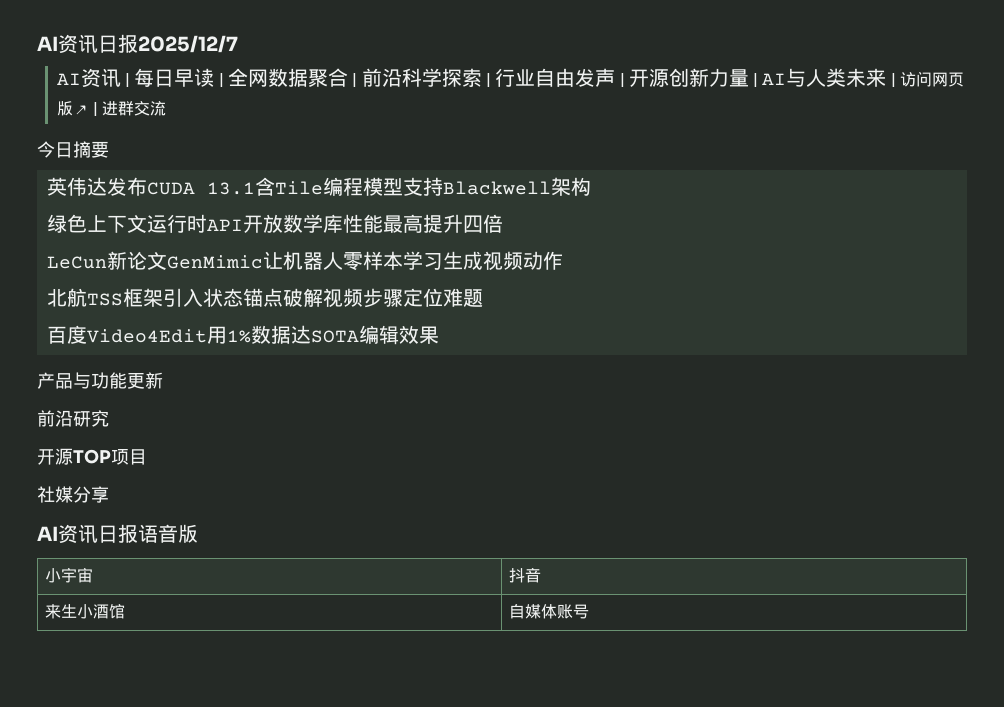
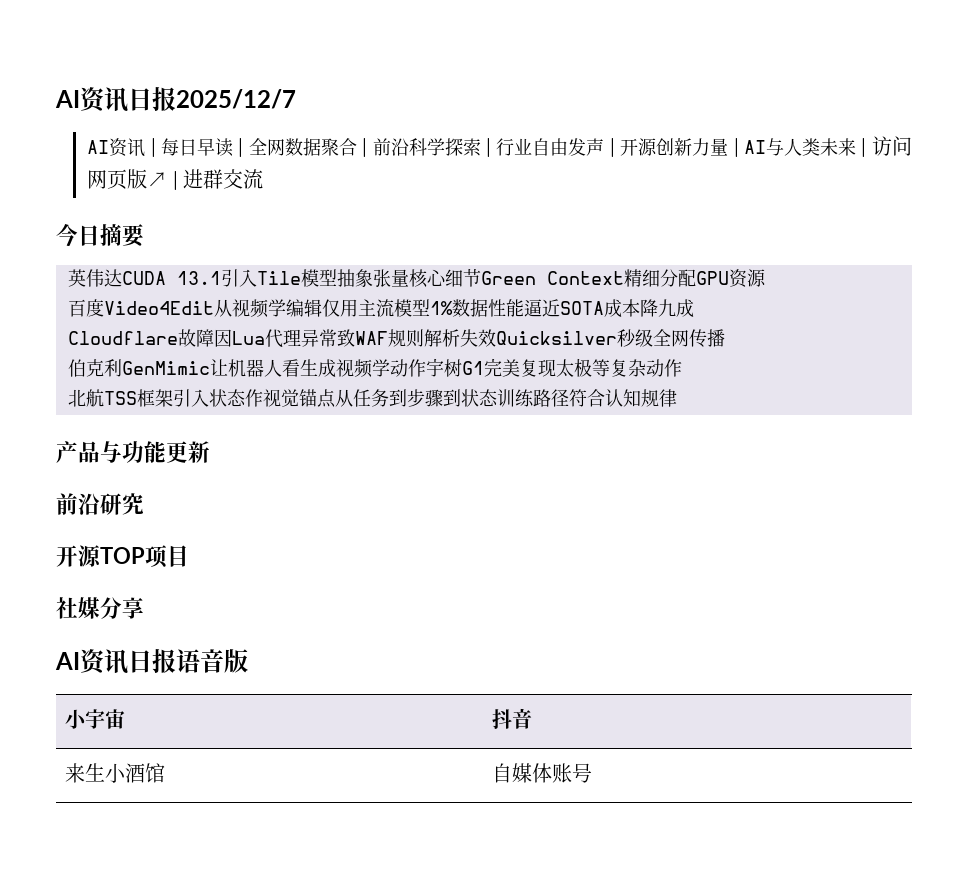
- 英伟达发布CUDA 13.1含Tile编程模型支持Blackwell架构
- 绿色上下文运行时API开放数学库性能最高提升四倍
- LeCun新论文GenMimic让机器人零样本学习生成视频动作
+ 英伟达CUDA 13.1引入Tile模型抽象张量核心细节Green Context精细分配GPU资源
+ 百度Video4Edit从视频学编辑仅用主流模型1%数据性能逼近SOTA成本降九成
+ Cloudflare故障因Lua代理异常致WAF规则解析失效Quicksilver秒级全网传播
+ 伯克利GenMimic让机器人看生成视频学动作宇树G1完美复现太极等复杂动作
- 北航TSS框架引入状态锚点破解视频步骤定位难题
- 百度Video4Edit用1%数据达SOTA编辑效果
+ 北航TSS框架引入状态作视觉锚点从任务到步骤到状态训练路径符合认知规律

